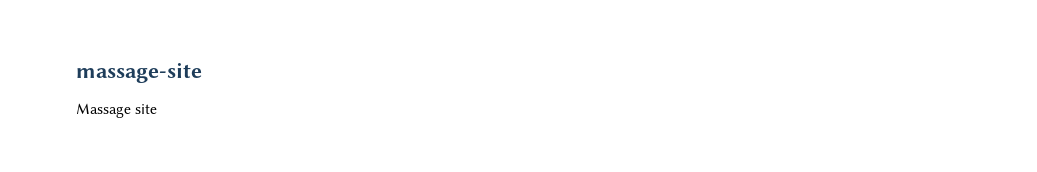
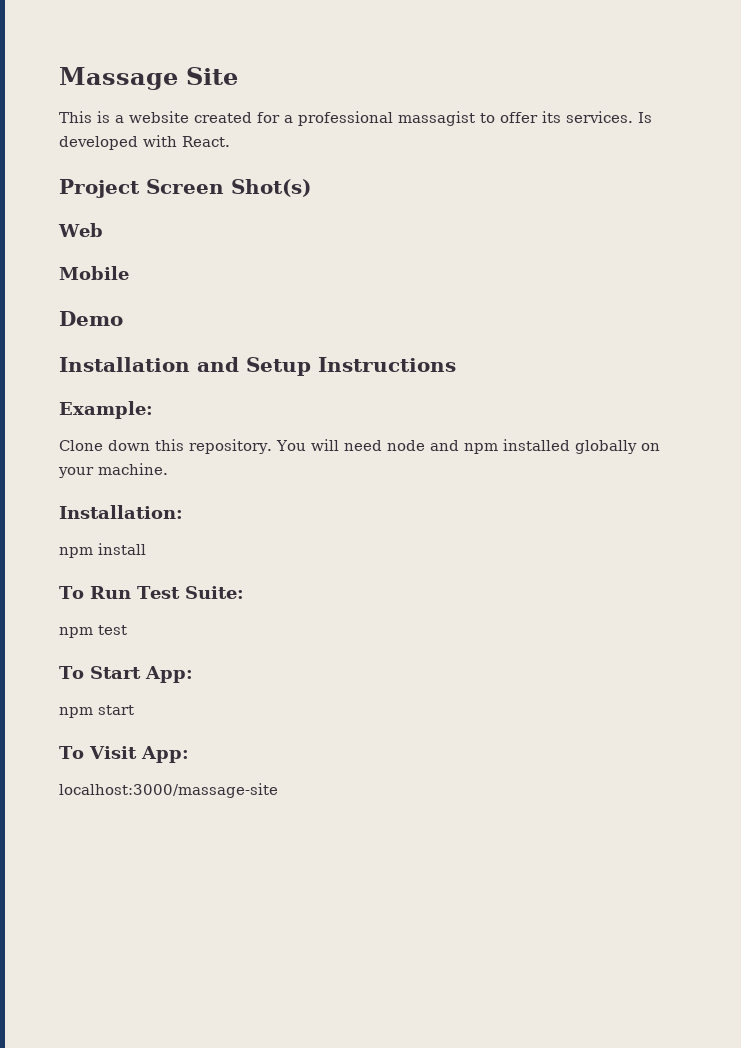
- massage-site
- Massage site
+ Massage Site
+ This is a website created for a professional massagist to offer its services. Is developed with React.
+ Project Screen Shot(s)
+ Web
+ Mobile
+ Demo
+ Installation and Setup Instructions
+ Example:
+ Clone down this repository. You will need node and npm installed globally on your machine.
+ Installation:
+ npm install
+ To Run Test Suite:
+ npm test
+ To Start App:
+ npm start
+ To Visit App:
+ localhost:3000/massage-site

